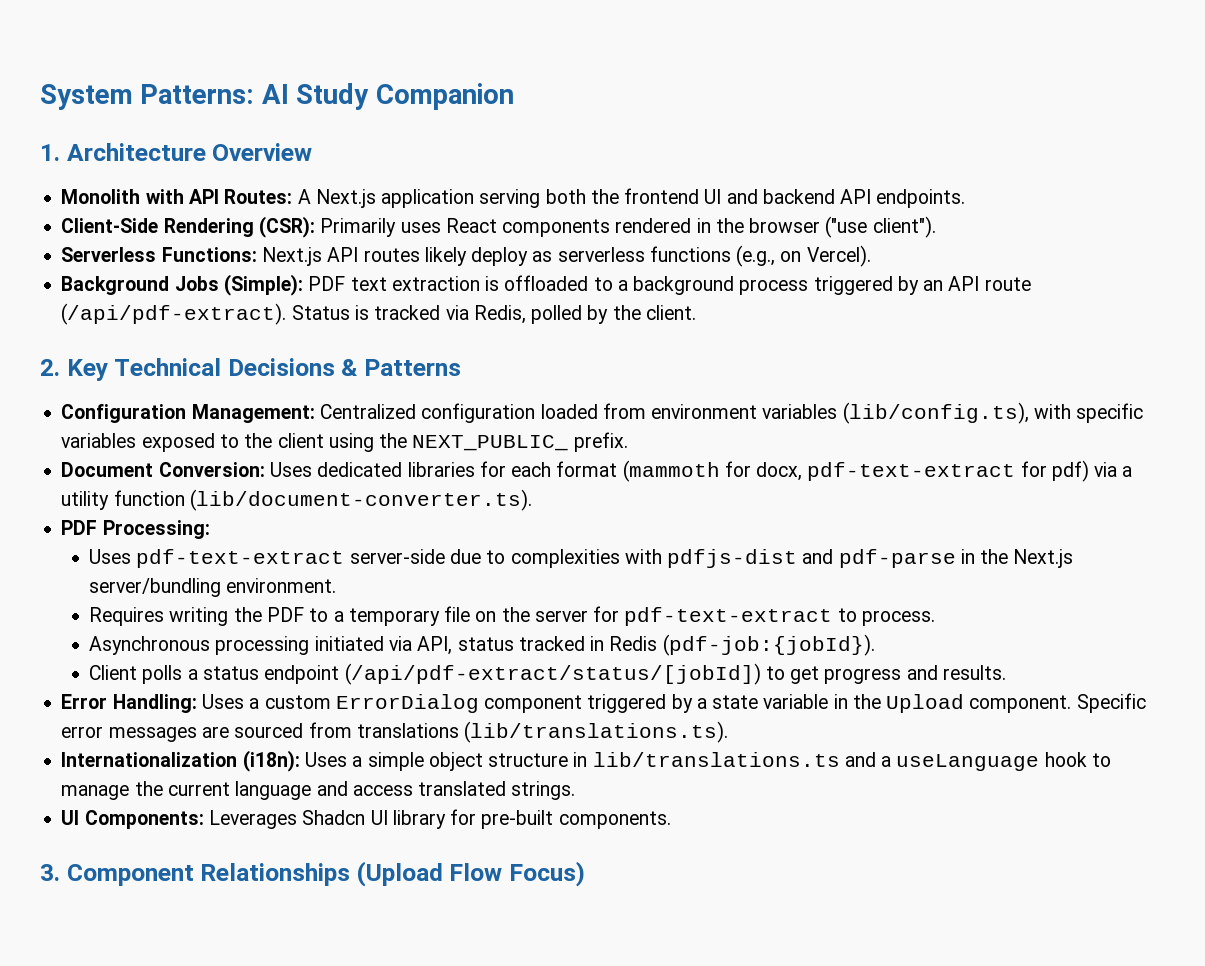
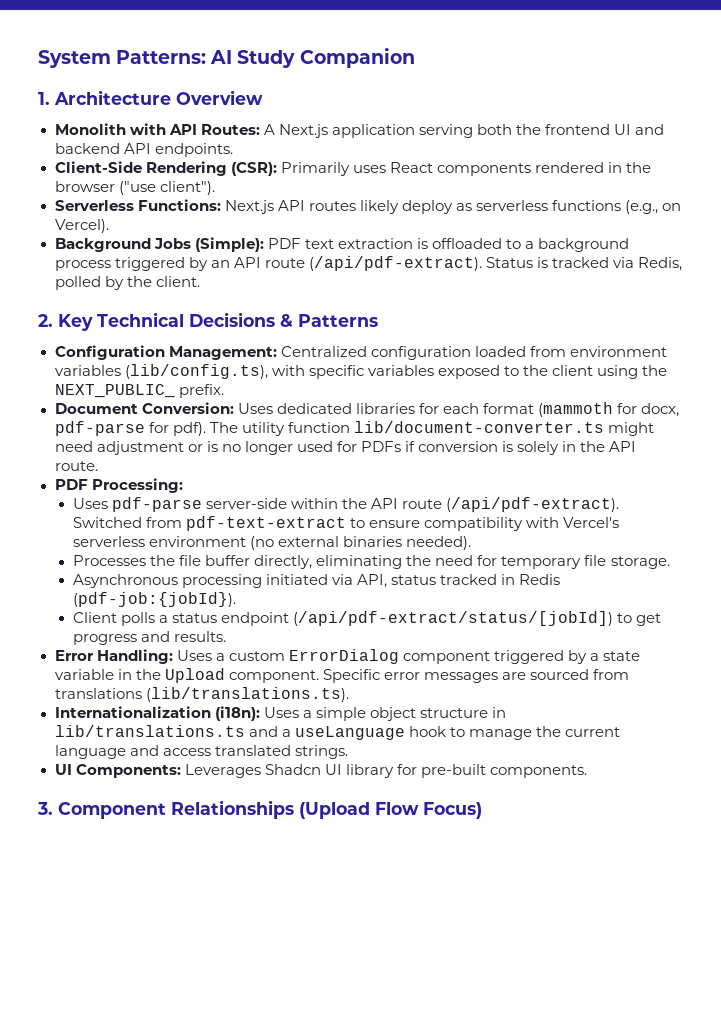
- Document Conversion: Uses dedicated libraries for each format (mammoth for docx, pdf-text-extract for pdf) via a utility function (lib/document-converter.ts).
+ Document Conversion: Uses dedicated libraries for each format (mammoth for docx, pdf-parse for pdf). The utility function lib/document-converter.ts might need adjustment or is no longer used for PDFs if conversion is solely in the API route.
  PDF Processing:
- Uses pdf-text-extract server-side due to complexities with pdfjs-dist and pdf-parse in the Next.js server/bundling environment.
- Requires writing the PDF to a temporary file on the server for pdf-text-extract to process.
+ Uses pdf-parse server-side within the API route (/api/pdf-extract). Switched from pdf-text-extract to ensure compatibility with Vercel's serverless environment (no external binaries needed).
+ Processes the file buffer directly, eliminating the need for temporary file storage.

